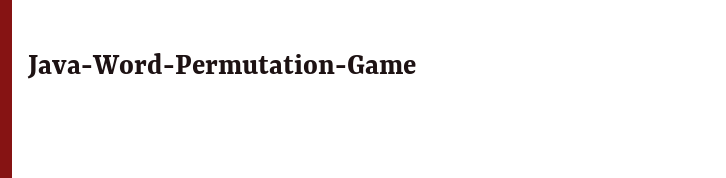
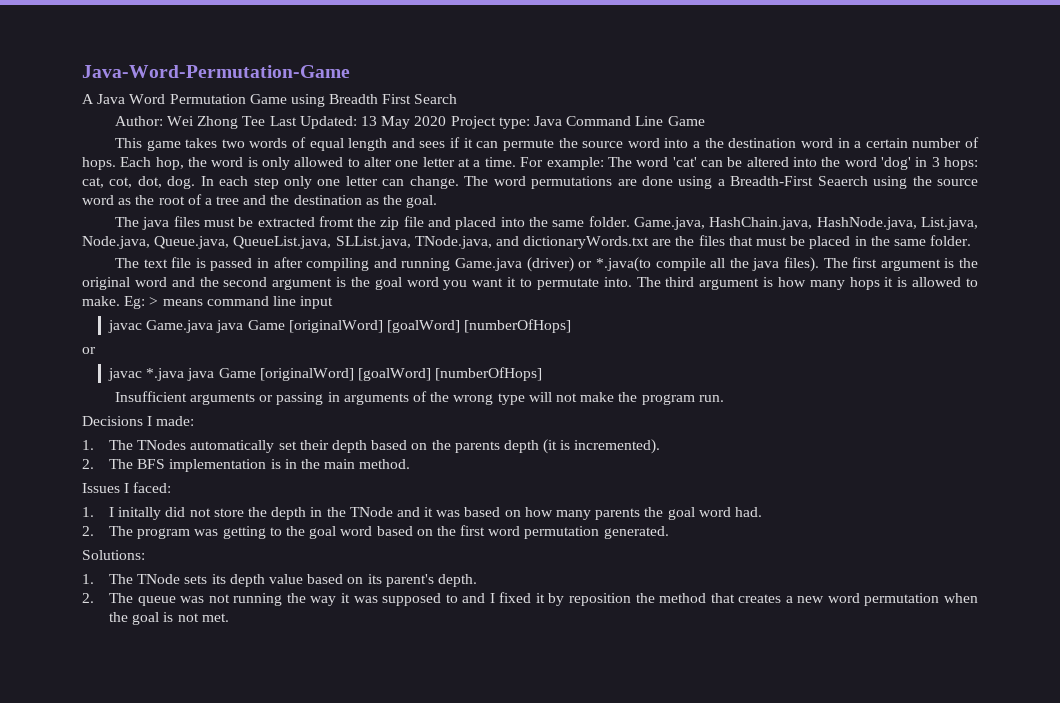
+ A Java Word Permutation Game using Breadth First Search
+ Author: Wei Zhong Tee Last Updated: 13 May 2020 Project type: Java Command Line Game
+ This game takes two words of equal length and sees if it can permute the source word into a the destination word in a certain number of hops. Each hop, the word is only allowed to alter one letter at a time. For example: The word 'cat' can be altered into the word 'dog' in 3 hops: cat, cot, dot, dog. In each step only one letter can change. The word permutations are done using a Breadth-First Seaerch using the source word as the root of a tree and the destination as the goal.
+ The java files must be extracted fromt the zip file and placed into the same folder. Game.java, HashChain.java, HashNode.java, List.java, Node.java, Queue.java, QueueList.java, SLList.java, TNode.java, and dictionaryWords.txt are the files that must be placed in the same folder.
+ The text file is passed in after compiling and running Game.java (driver) or *.java(to compile all the java files). The first argument is the original word and the second argument is the goal word you want it to permutate into. The third argument is how many hops it is allowed to make. Eg: > means command line input
+ javac Game.java java Game [originalWord] [goalWord] [numberOfHops]
+ or
+ javac *.java java Game [originalWord] [goalWord] [numberOfHops]
+ Insufficient arguments or passing in arguments of the wrong type will not make the program run.
+ Decisions I made:
+ 1. The TNodes automatically set their depth based on the parents depth (it is incremented).
+ 2. The BFS implementation is in the main method.
+ Issues I faced:
+ 1. I initally did not store the depth in the TNode and it was based on how many parents the goal word had.
+ 2. The program was getting to the goal word based on the first word permutation generated.
+ Solutions:
+ 1. The TNode sets its depth value based on its parent's depth.
+ 2. The queue was not running the way it was supposed to and I fixed it by reposition the method that creates a new word permutation when the goal is not met.

